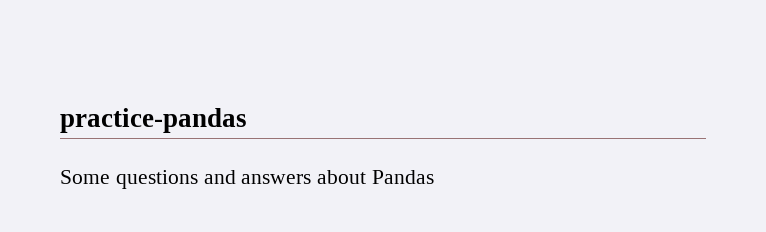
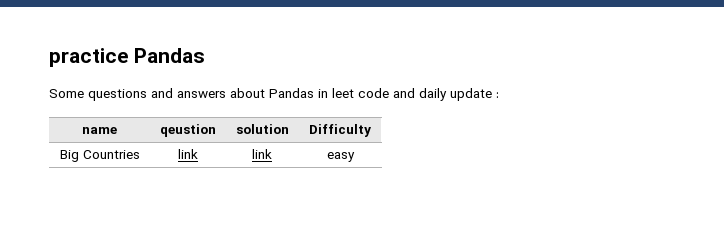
- practice-pandas
+ practice Pandas
- Some questions and answers about Pandas
+ Some questions and answers about Pandas in leet code and daily update :
+ name | qeustion | solution | Difficulty
+ Big Countries | link | link | easy

